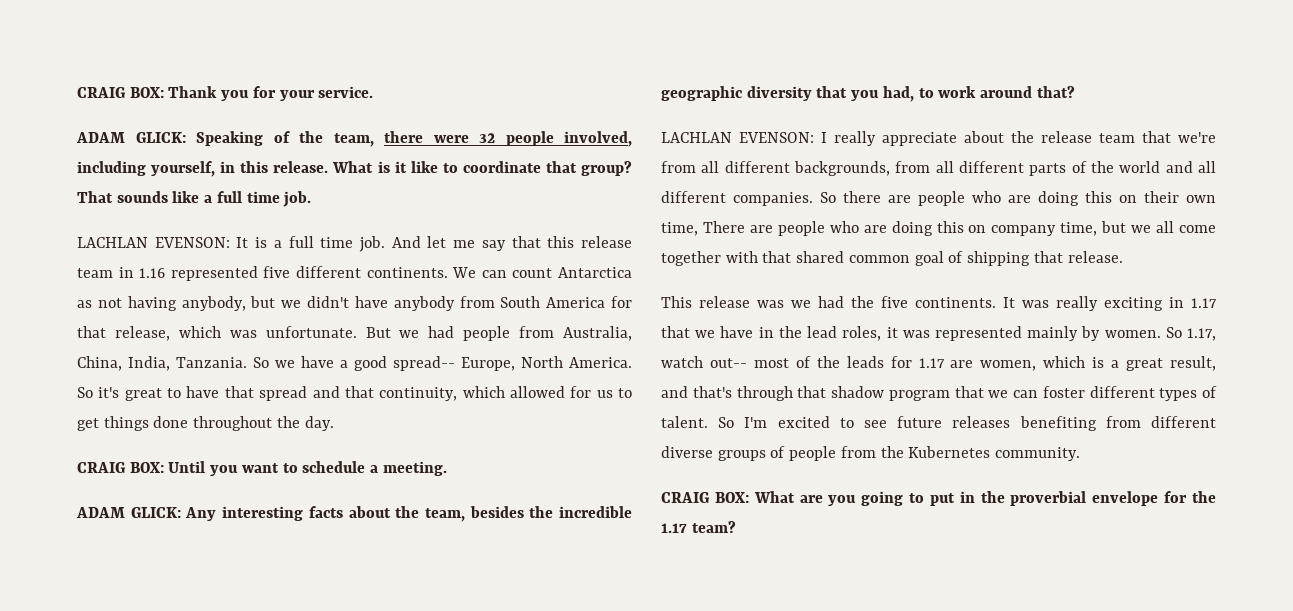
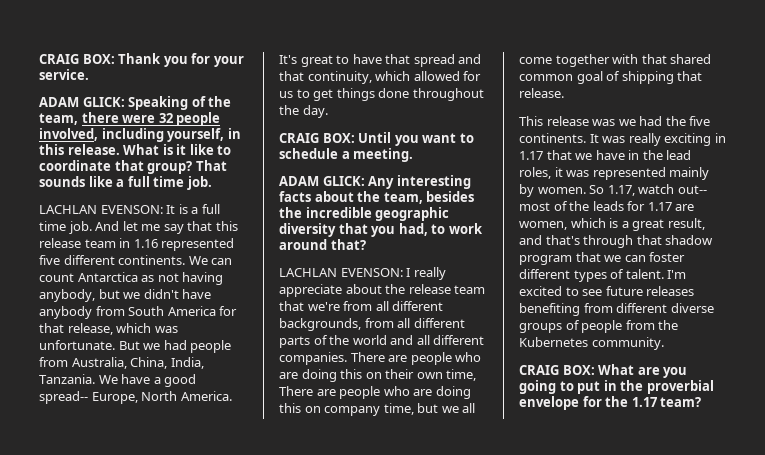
- So we have a good spread-- Europe, North America.
+ We have a good spread-- Europe, North America.
- So it's great to have that spread and that continuity, which allowed for us to get things done throughout the day.
+ It's great to have that spread and that continuity, which allowed for us to get things done throughout the day.
- So there are people who are doing this on their own time, There are people who are doing this on company time, but we all come together with that shared common goal of shipping that release.
+ There are people who are doing this on their own time, There are people who are doing this on company time, but we all come together with that shared common goal of shipping that release.
- So I'm excited to see future releases benefiting from different diverse groups of people from the Kubernetes community.
+ I'm excited to see future releases benefiting from different diverse groups of people from the Kubernetes community.

